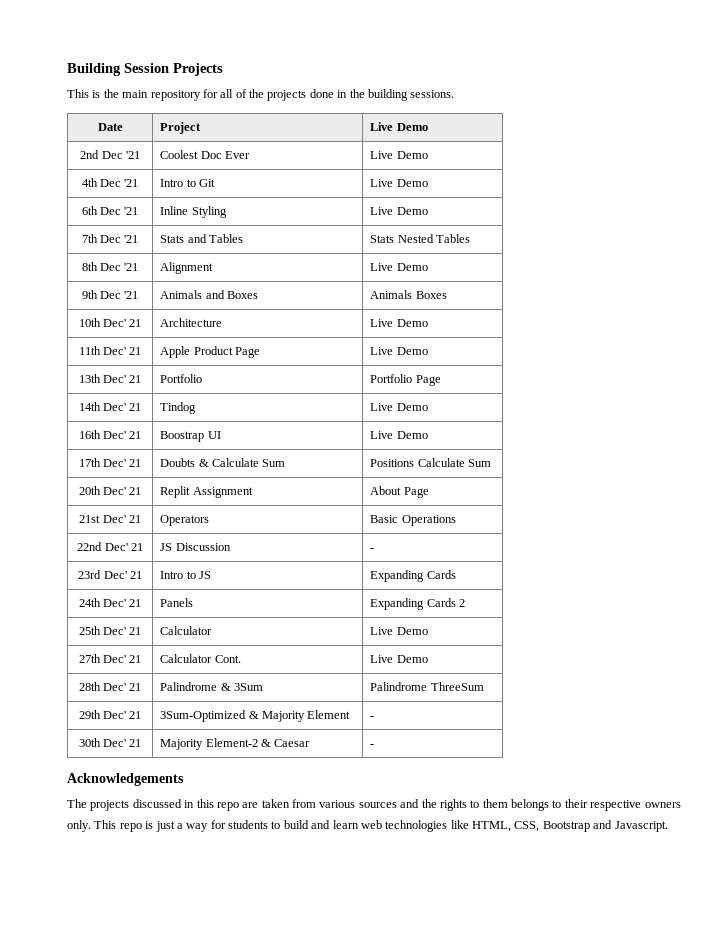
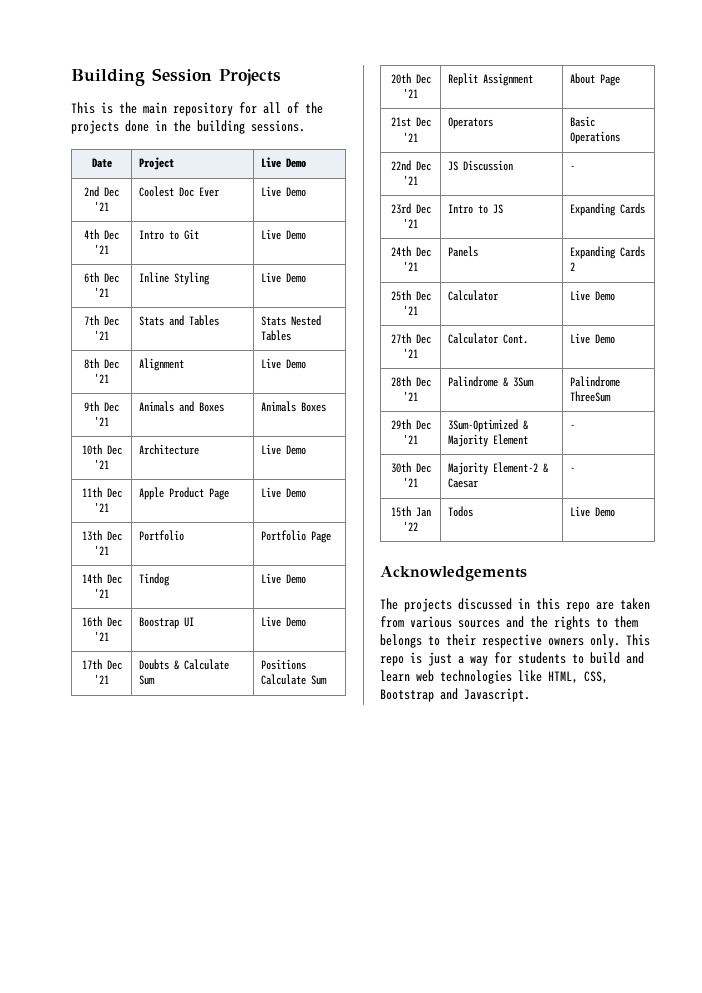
- 10th Dec' 21 | Architecture | Live Demo
+ 10th Dec '21 | Architecture | Live Demo
- 11th Dec' 21 | Apple Product Page | Live Demo
+ 11th Dec '21 | Apple Product Page | Live Demo
- 13th Dec' 21 | Portfolio | Portfolio Page
+ 13th Dec '21 | Portfolio | Portfolio Page
- 14th Dec' 21 | Tindog | Live Demo
+ 14th Dec '21 | Tindog | Live Demo
- 16th Dec' 21 | Boostrap UI | Live Demo
+ 16th Dec '21 | Boostrap UI | Live Demo
- 17th Dec' 21 | Doubts & Calculate Sum | Positions Calculate Sum
+ 17th Dec '21 | Doubts & Calculate Sum | Positions Calculate Sum
- 20th Dec' 21 | Replit Assignment | About Page
+ 20th Dec '21 | Replit Assignment | About Page
- 21st Dec' 21 | Operators | Basic Operations
+ 21st Dec '21 | Operators | Basic Operations
- 22nd Dec' 21 | JS Discussion | -
+ 22nd Dec '21 | JS Discussion | -
- 23rd Dec' 21 | Intro to JS | Expanding Cards
+ 23rd Dec '21 | Intro to JS | Expanding Cards
- 24th Dec' 21 | Panels | Expanding Cards 2
+ 24th Dec '21 | Panels | Expanding Cards 2
- 25th Dec' 21 | Calculator | Live Demo
+ 25th Dec '21 | Calculator | Live Demo
- 27th Dec' 21 | Calculator Cont. | Live Demo
+ 27th Dec '21 | Calculator Cont. | Live Demo
- 28th Dec' 21 | Palindrome & 3Sum | Palindrome ThreeSum
+ 28th Dec '21 | Palindrome & 3Sum | Palindrome ThreeSum
- 29th Dec' 21 | 3Sum-Optimized & Majority Element | -
+ 29th Dec '21 | 3Sum-Optimized & Majority Element | -
- 30th Dec' 21 | Majority Element-2 & Caesar | -
+ 30th Dec '21 | Majority Element-2 & Caesar | -
+ 15th Jan '22 | Todos | Live Demo

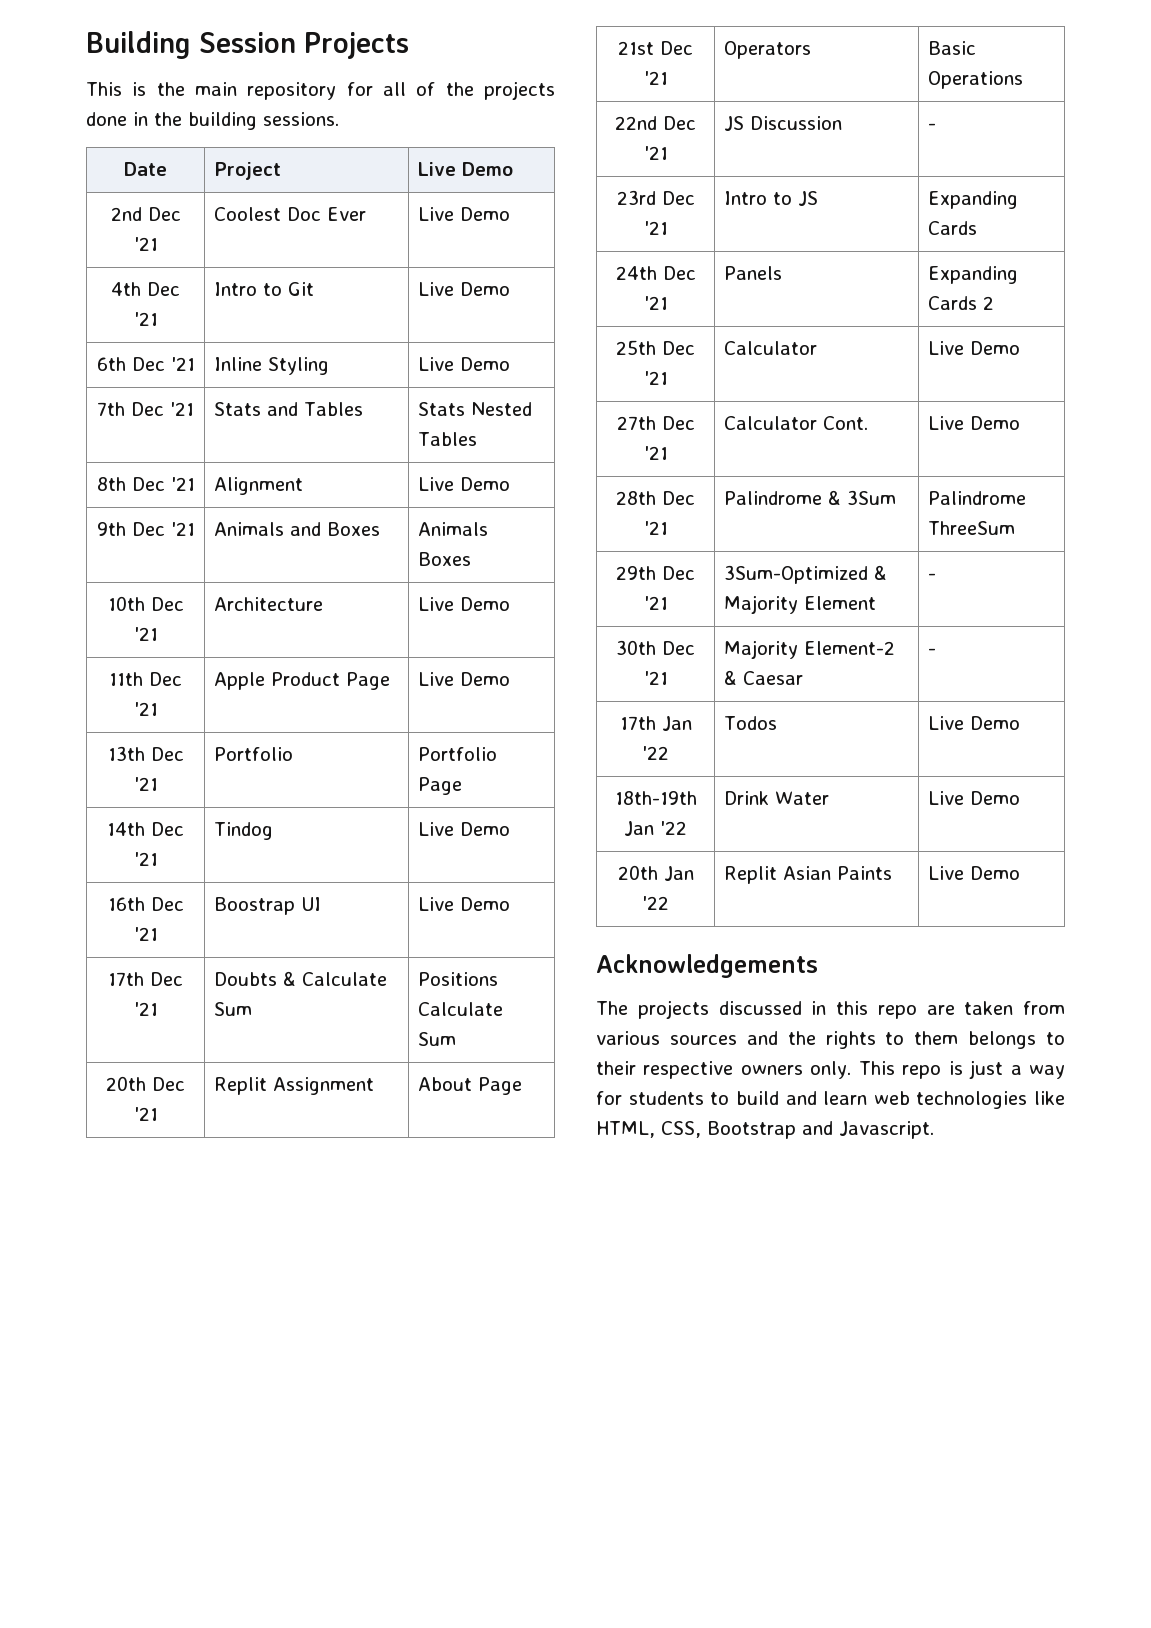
- 15th Jan '22 | Todos | Live Demo
+ 17th Jan '22 | Todos | Live Demo
+ 18th-19th Jan '22 | Drink Water | Live Demo
+ 20th Jan '22 | Replit Asian Paints | Live Demo

